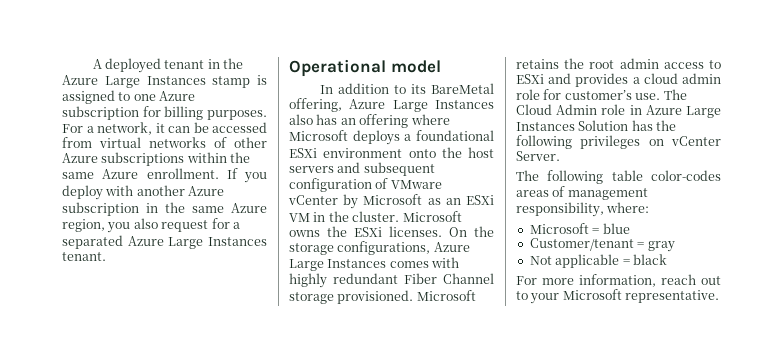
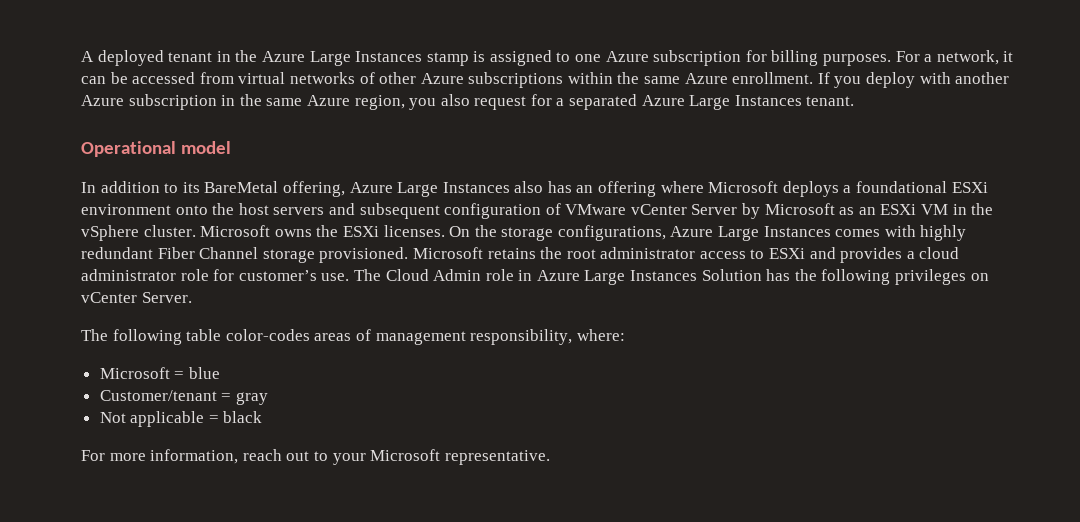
- In addition to its BareMetal offering, Azure Large Instances also has an offering where Microsoft deploys a foundational ESXi environment onto the host servers and subsequent configuration of VMware vCenter by Microsoft as an ESXi VM in the cluster.
+ In addition to its BareMetal offering, Azure Large Instances also has an offering where Microsoft deploys a foundational ESXi environment onto the host servers and subsequent configuration of VMware vCenter Server by Microsoft as an ESXi VM in the vSphere cluster.
- Microsoft retains the root admin access to ESXi and provides a cloud admin role for customer’s use.
+ Microsoft retains the root administrator access to ESXi and provides a cloud administrator role for customer’s use.

